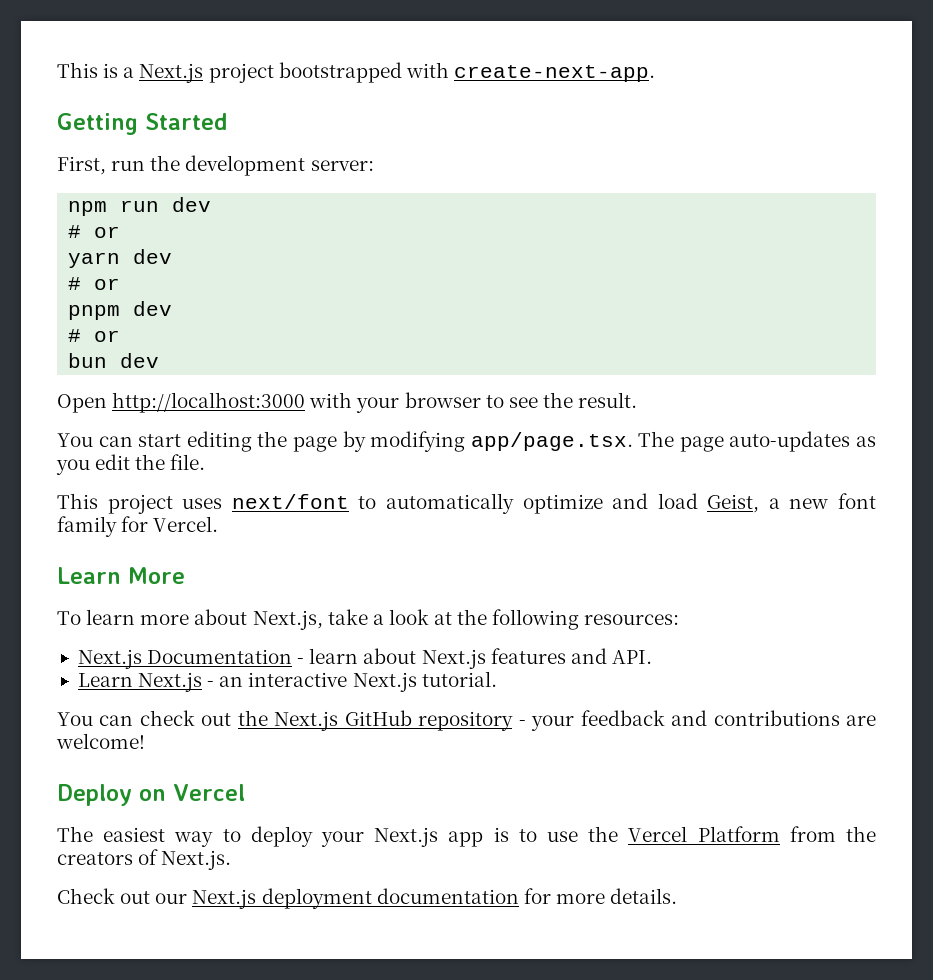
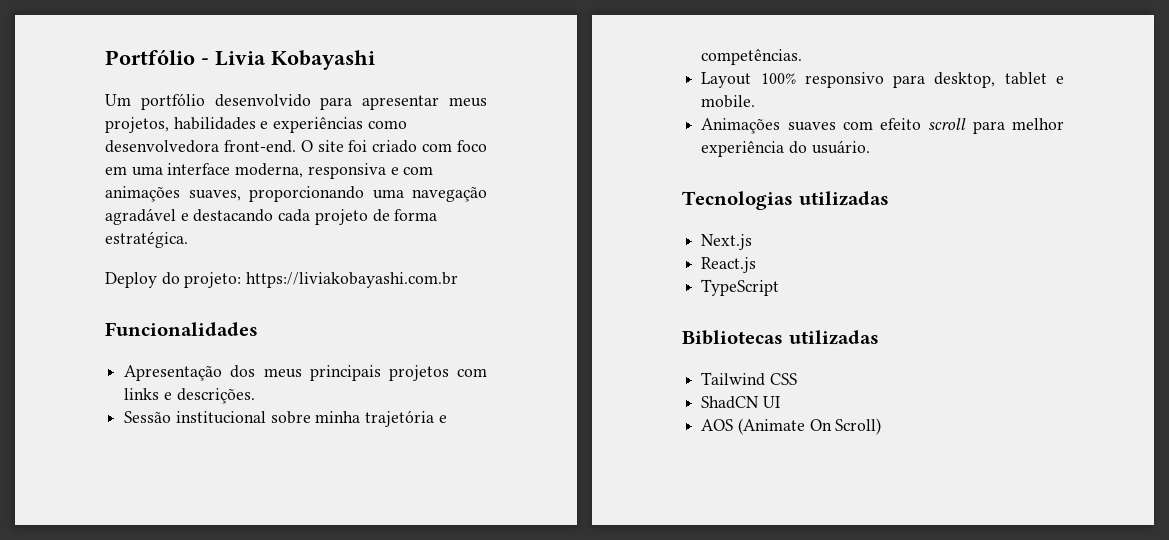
- This is a Next.js project bootstrapped with create-next-app.
- Getting Started
- First, run the development server:
- npm run dev
- # or
- yarn dev
- # or
- pnpm dev
- # or
- bun dev
- Open http://localhost:3000 with your browser to see the result.
- You can start editing the page by modifying app/page.tsx. The page auto-updates as you edit the file.
- This project uses next/font to automatically optimize and load Geist, a new font family for Vercel.
- Learn More
- To learn more about Next.js, take a look at the following resources:
- Next.js Documentation - learn about Next.js features and API.
- Learn Next.js - an interactive Next.js tutorial.
- You can check out the Next.js GitHub repository - your feedback and contributions are welcome!
- Deploy on Vercel
- The easiest way to deploy your Next.js app is to use the Vercel Platform from the creators of Next.js.
- Check out our Next.js deployment documentation for more details.
+ Portfólio - Livia Kobayashi
+ Um portfólio desenvolvido para apresentar meus projetos, habilidades e experiências como desenvolvedora front-end. O site foi criado com foco em uma interface moderna, responsiva e com animações suaves, proporcionando uma navegação agradável e destacando cada projeto de forma estratégica.
+ Deploy do projeto: https://liviakobayashi.com.br
+ Funcionalidades
+ Apresentação dos meus principais projetos com links e descrições.
+ Sessão institucional sobre minha trajetória e competências.
+ Layout 100% responsivo para desktop, tablet e mobile.
+ Animações suaves com efeito scroll para melhor experiência do usuário.
+ Tecnologias utilizadas
+ Next.js
+ React.js
+ TypeScript
+ Bibliotecas utilizadas
+ Tailwind CSS
+ ShadCN UI
+ AOS (Animate On Scroll)

